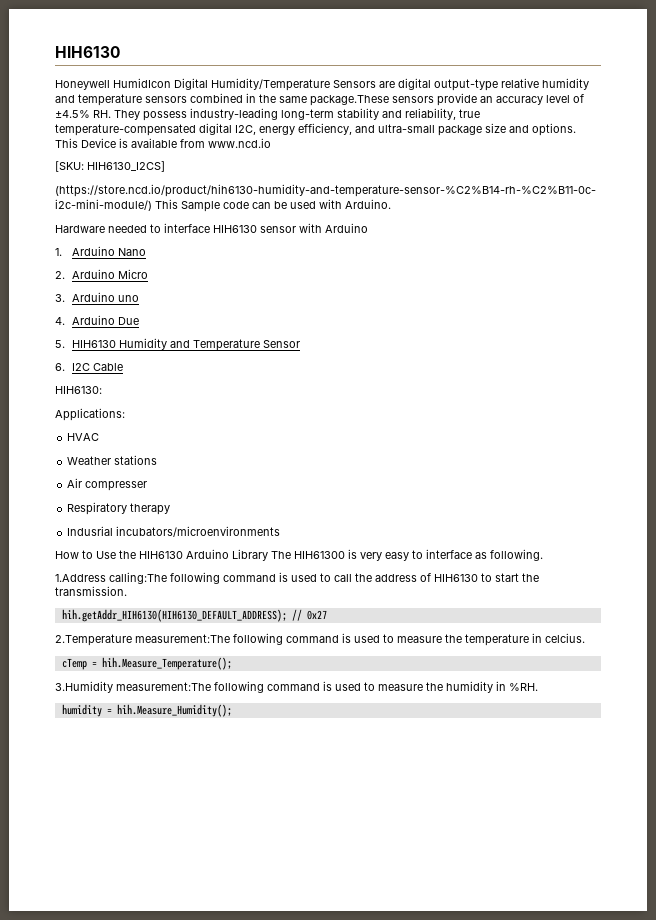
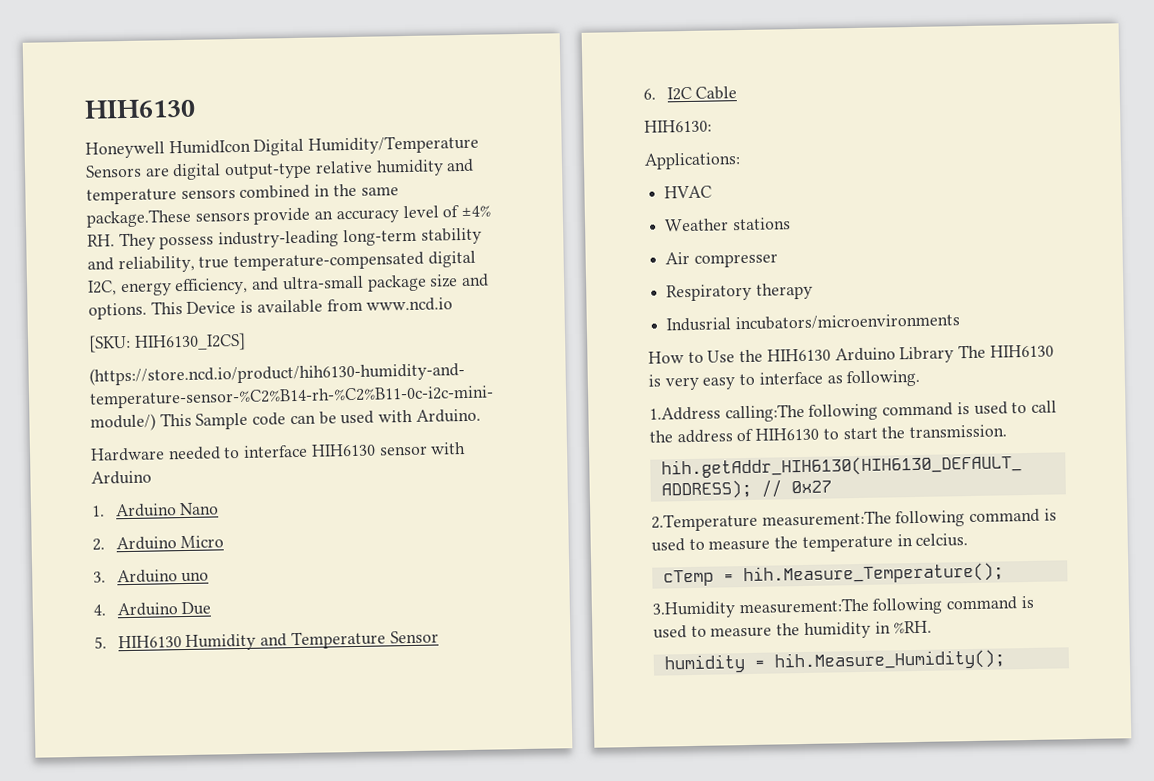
- Honeywell HumidIcon Digital Humidity/Temperature Sensors are digital output-type relative humidity and temperature sensors combined in the same package.These sensors provide an accuracy level of ±4.5% RH. They possess industry-leading long-term stability and reliability, true temperature-compensated digital I2C, energy efficiency, and ultra-small package size and options.
+ Honeywell HumidIcon Digital Humidity/Temperature Sensors are digital output-type relative humidity and temperature sensors combined in the same package.These sensors provide an accuracy level of ±4% RH. They possess industry-leading long-term stability and reliability, true temperature-compensated digital I2C, energy efficiency, and ultra-small package size and options.
- How to Use the HIH6130 Arduino Library The HIH61300 is very easy to interface as following.
+ How to Use the HIH6130 Arduino Library The HIH6130 is very easy to interface as following.

